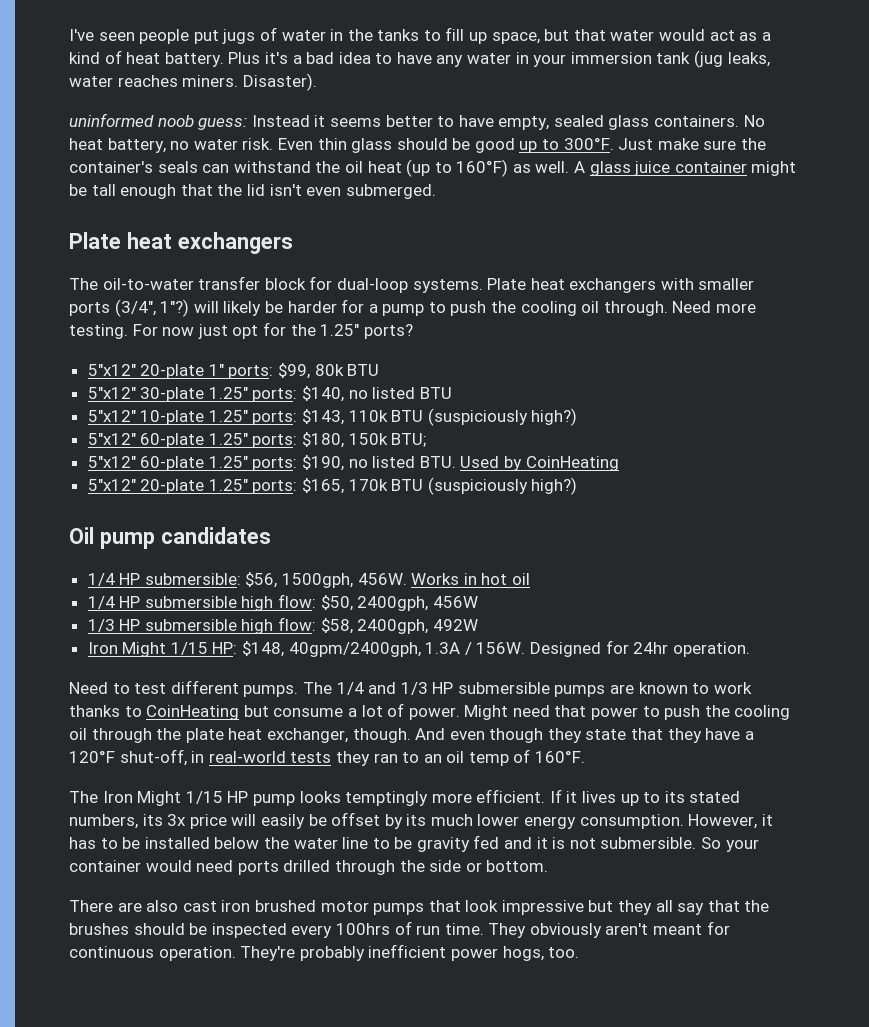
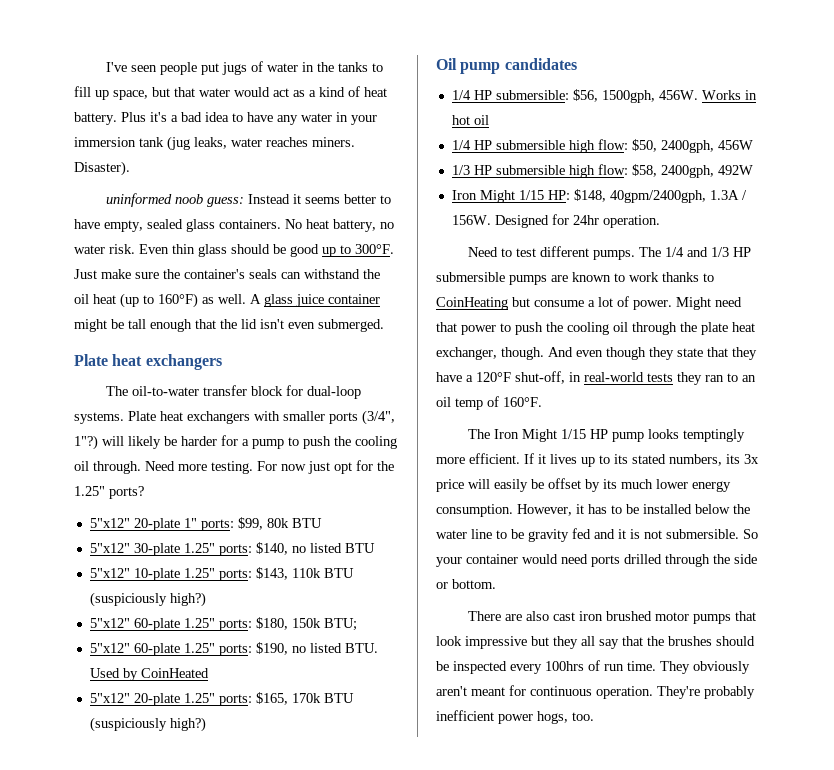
- 5"x12" 60-plate 1.25" ports: $190, no listed BTU. Used by CoinHeating
+ 5"x12" 60-plate 1.25" ports: $190, no listed BTU. Used by CoinHeated

